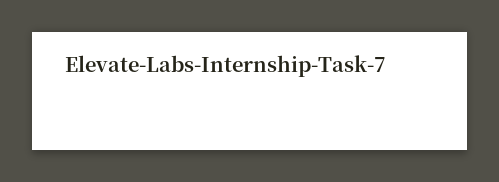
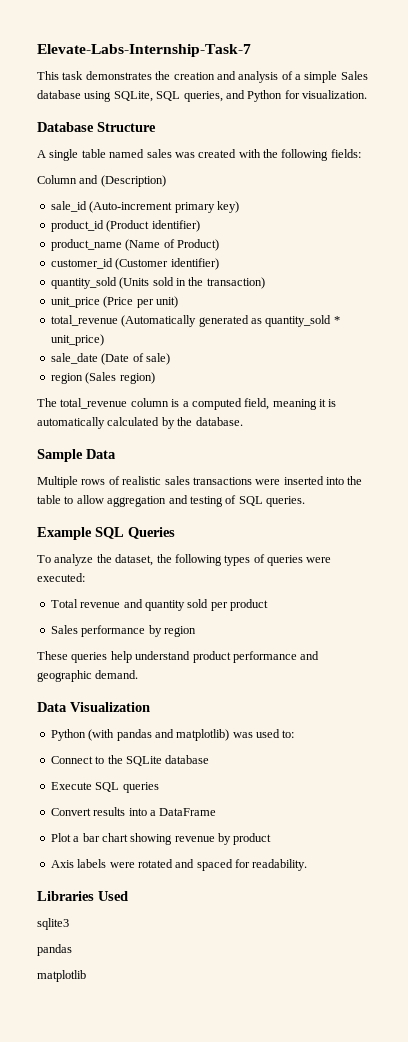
+ This task demonstrates the creation and analysis of a simple Sales database using SQLite, SQL queries, and Python for visualization.
+ Database Structure
+ A single table named sales was created with the following fields:
+ Column and (Description)
+ sale_id (Auto-increment primary key)
+ product_id (Product identifier)
+ product_name (Name of Product)
+ customer_id (Customer identifier)
+ quantity_sold (Units sold in the transaction)
+ unit_price (Price per unit)
+ total_revenue (Automatically generated as quantity_sold * unit_price)
+ sale_date (Date of sale)
+ region (Sales region)
+ The total_revenue column is a computed field, meaning it is automatically calculated by the database.
+ Sample Data
+ Multiple rows of realistic sales transactions were inserted into the table to allow aggregation and testing of SQL queries.
+ Example SQL Queries
+ To analyze the dataset, the following types of queries were executed:
+ Total revenue and quantity sold per product
+ Sales performance by region
+ These queries help understand product performance and geographic demand.
+ Data Visualization
+ Python (with pandas and matplotlib) was used to:
+ Connect to the SQLite database
+ Execute SQL queries
+ Convert results into a DataFrame
+ Plot a bar chart showing revenue by product
+ Axis labels were rotated and spaced for readability.
+ Libraries Used
+ sqlite3
+ pandas
+ matplotlib

